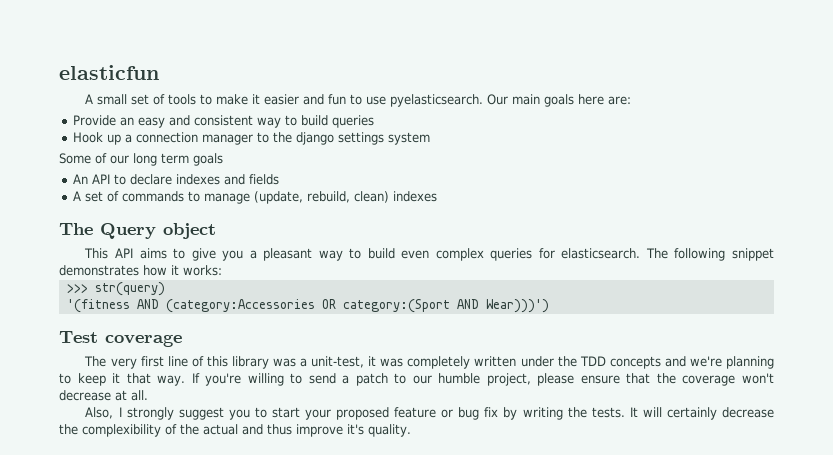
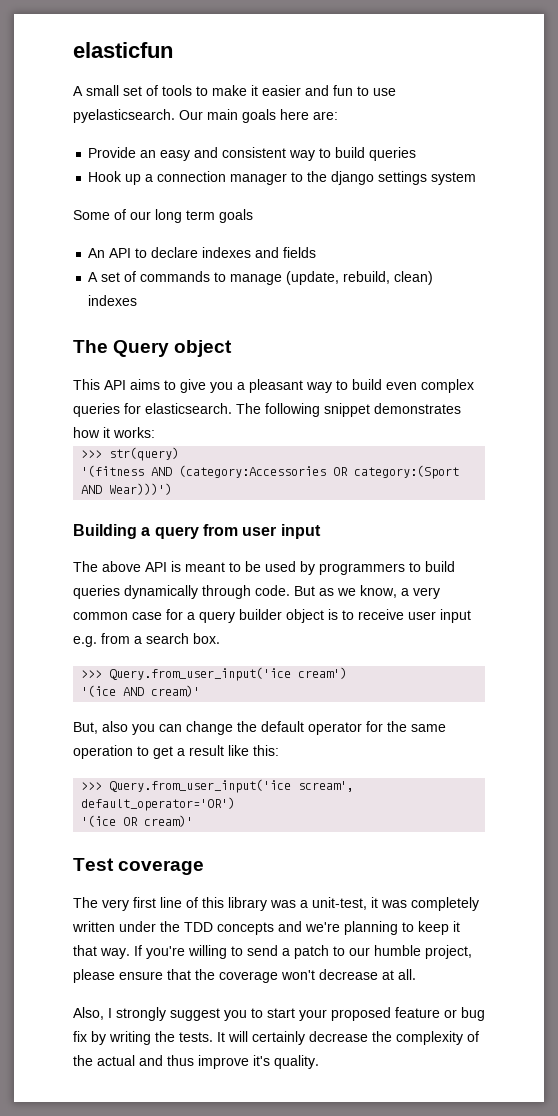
+ Building a query from user input
+ The above API is meant to be used by programmers to build queries dynamically through code. But as we know, a very common case for a query builder object is to receive user input e.g. from a search box.
+ >>> Query.from_user_input('ice cream')
+ '(ice AND cream)'
+ But, also you can change the default operator for the same operation to get a result like this:
+ >>> Query.from_user_input('ice scream', default_operator='OR')
+ '(ice OR cream)'
- It will certainly decrease the complexibility of the actual and thus improve it's quality.
+ It will certainly decrease the complexity of the actual and thus improve it's quality.

